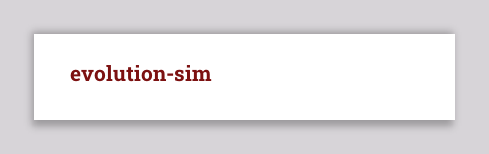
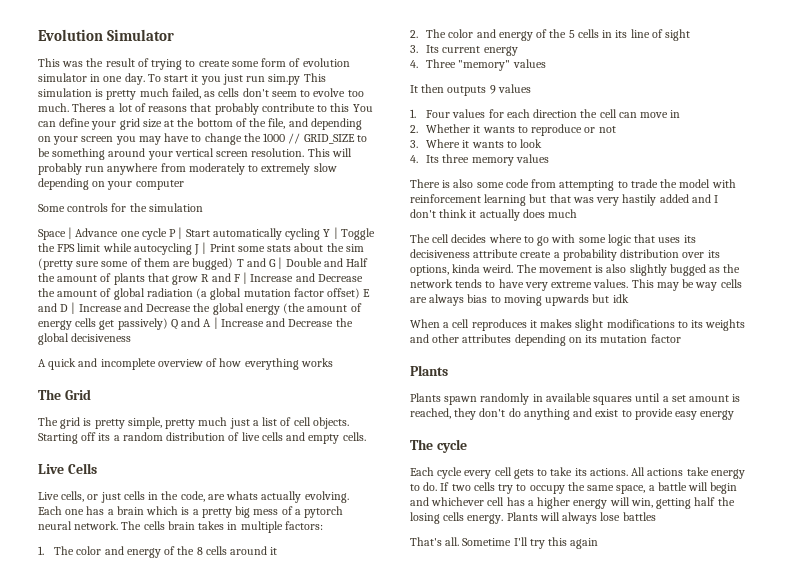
- evolution-sim
+ Evolution Simulator
+ This was the result of trying to create some form of evolution simulator in one day. To start it you just run sim.py This simulation is pretty much failed, as cells don't seem to evolve too much. Theres a lot of reasons that probably contribute to this You can define your grid size at the bottom of the file, and depending on your screen you may have to change the 1000 // GRID_SIZE to be something around your vertical screen resolution. This will probably run anywhere from moderately to extremely slow depending on your computer
+ Some controls for the simulation
+ Space | Advance one cycle P | Start automatically cycling Y | Toggle the FPS limit while autocycling J | Print some stats about the sim (pretty sure some of them are bugged) T and G | Double and Half the amount of plants that grow R and F | Increase and Decrease the amount of global radiation (a global mutation factor offset) E and D | Increase and Decrease the global energy (the amount of energy cells get passively) Q and A | Increase and Decrease the global decisiveness
+ A quick and incomplete overview of how everything works
+ The Grid
+ The grid is pretty simple, pretty much just a list of cell objects. Starting off its a random distribution of live cells and empty cells.
+ Live Cells
+ Live cells, or just cells in the code, are whats actually evolving. Each one has a brain which is a pretty big mess of a pytorch neural network. The cells brain takes in multiple factors:
+ 1. The color and energy of the 8 cells around it
+ 2. The color and energy of the 5 cells in its line of sight
+ 3. Its current energy
+ 4. Three "memory" values
+ It then outputs 9 values
+ 1. Four values for each direction the cell can move in
+ 2. Whether it wants to reproduce or not
+ 3. Where it wants to look
+ 4. Its three memory values
+ There is also some code from attempting to trade the model with reinforcement learning but that was very hastily added and I don't think it actually does much
+ The cell decides where to go with some logic that uses its decisiveness attribute create a probability distribution over its options, kinda weird. The movement is also slightly bugged as the network tends to have very extreme values. This may be way cells are always bias to moving upwards but idk
+ When a cell reproduces it makes slight modifications to its weights and other attributes depending on its mutation factor
+ Plants
+ Plants spawn randomly in available squares until a set amount is reached, they don't do anything and exist to provide easy energy
+ The cycle
+ Each cycle every cell gets to take its actions. All actions take energy to do. If two cells try to occupy the same space, a battle will begin and whichever cell has a higher energy will win, getting half the losing cells energy. Plants will always lose battles
+ That's all. Sometime I'll try this again

